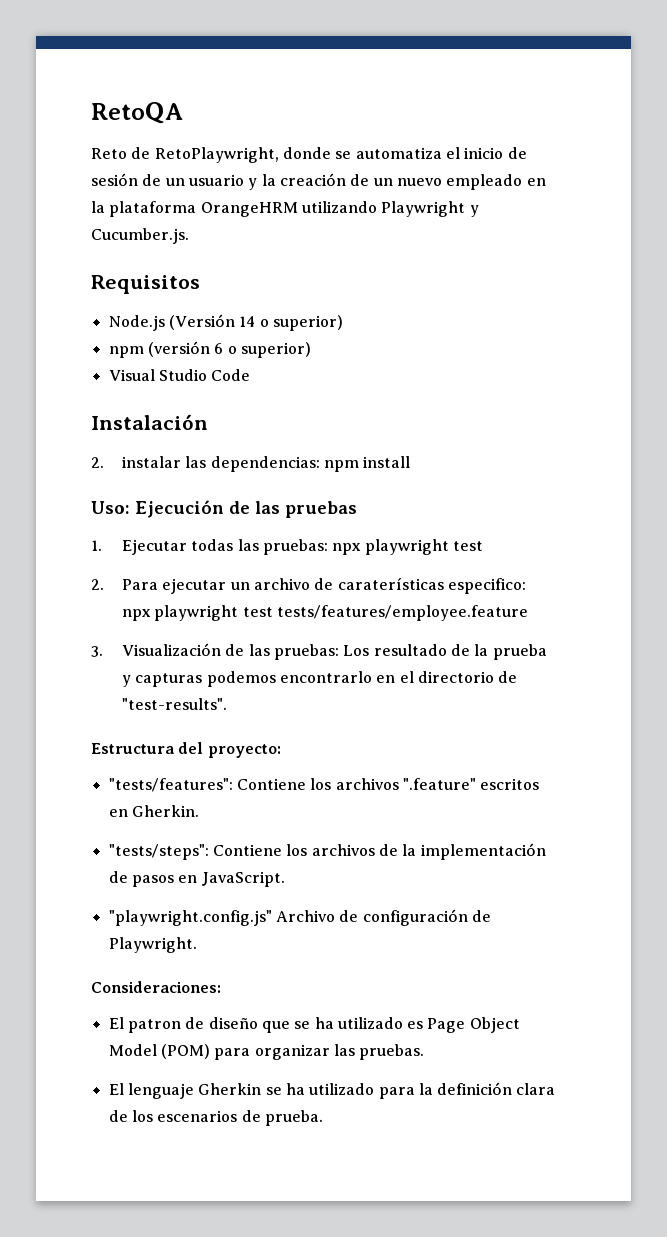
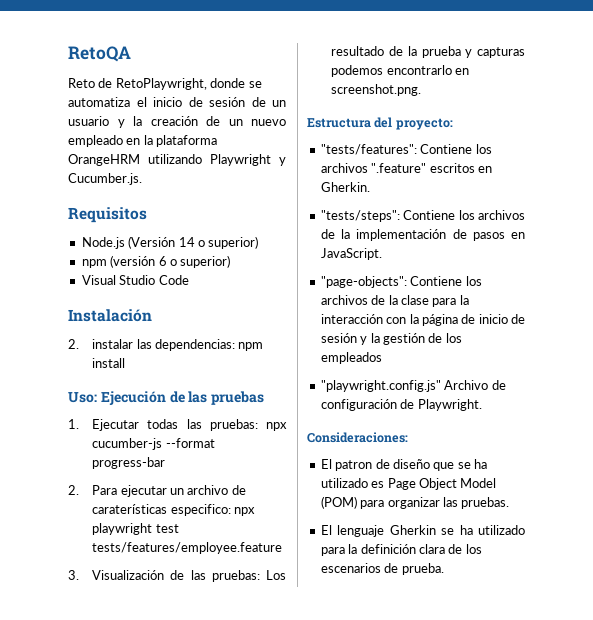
- 1. Ejecutar todas las pruebas: npx playwright test
+ 1. Ejecutar todas las pruebas: npx cucumber-js --format progress-bar
- 3. Visualización de las pruebas: Los resultado de la prueba y capturas podemos encontrarlo en el directorio de "test-results".
+ 3. Visualización de las pruebas: Los resultado de la prueba y capturas podemos encontrarlo en screenshot.png.
+ "page-objects": Contiene los archivos de la clase para la interacción con la página de inicio de sesión y la gestión de los empleados

